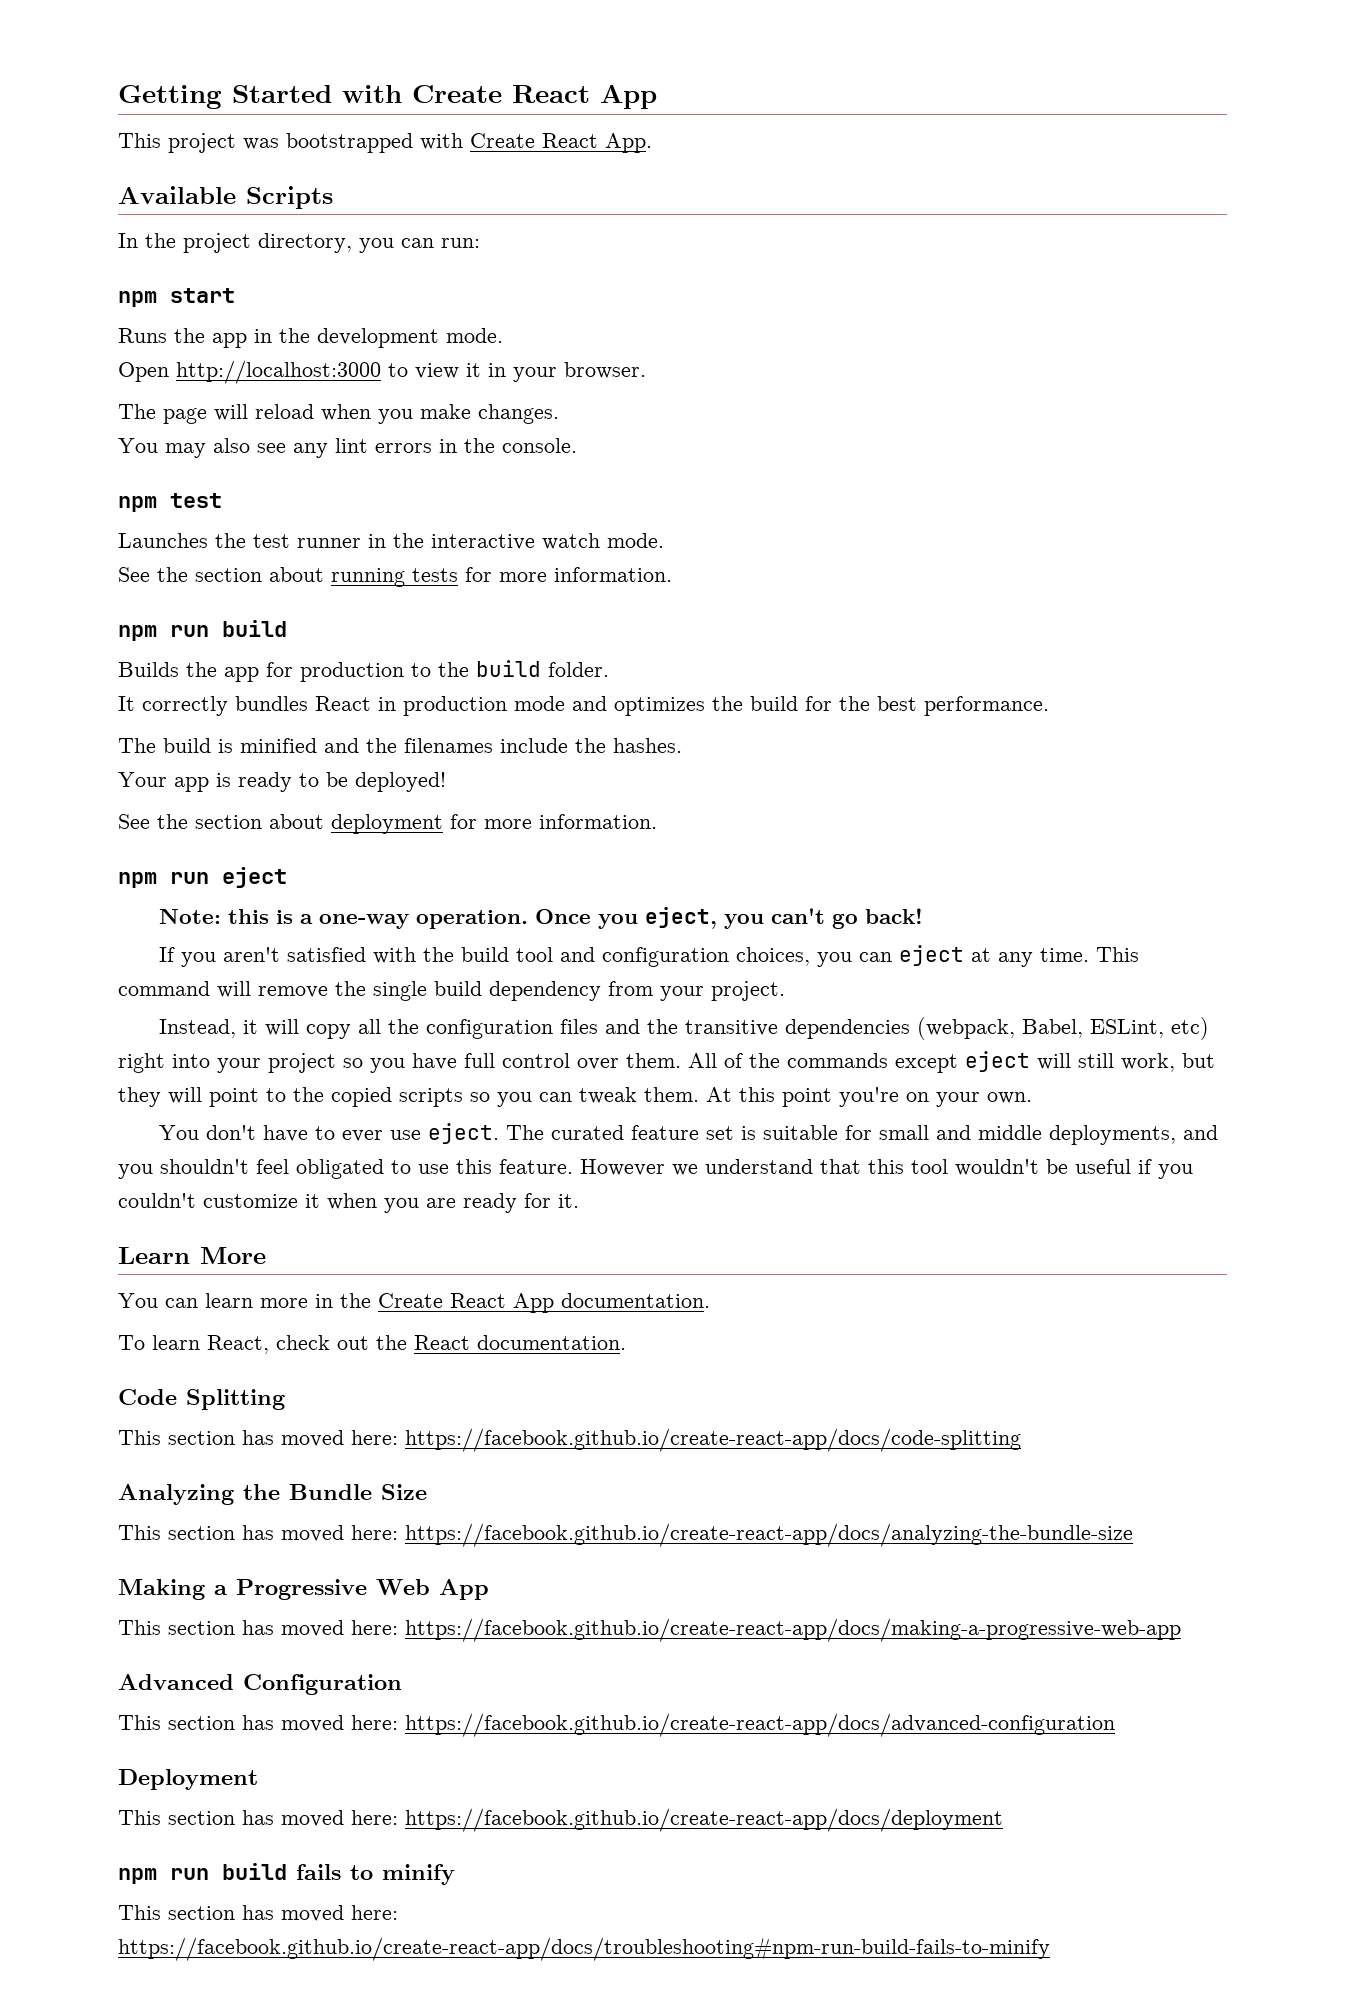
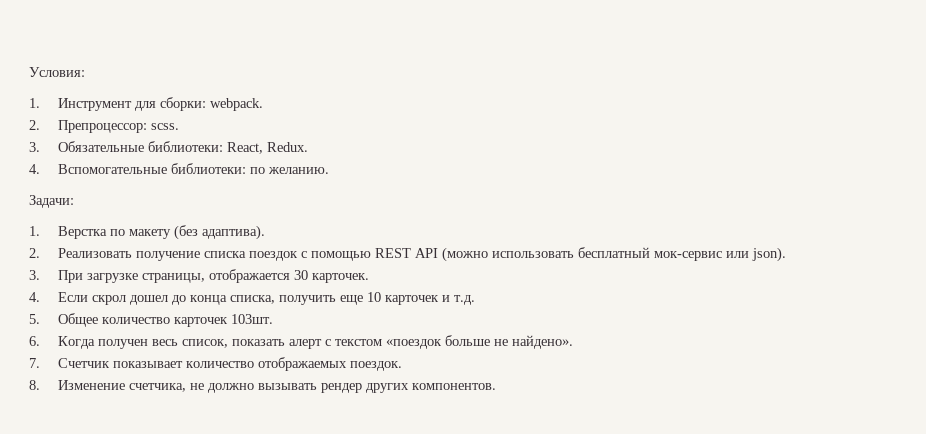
- Getting Started with Create React App
- This project was bootstrapped with Create React App.
- Available Scripts
- In the project directory, you can run:
- npm start
- Runs the app in the development mode.
- Open http://localhost:3000 to view it in your browser.
- The page will reload when you make changes.
- You may also see any lint errors in the console.
- npm test
- Launches the test runner in the interactive watch mode.
- See the section about running tests for more information.
- npm run build
- Builds the app for production to the build folder.
- It correctly bundles React in production mode and optimizes the build for the best performance.
- The build is minified and the filenames include the hashes.
- Your app is ready to be deployed!
- See the section about deployment for more information.
- npm run eject
- Note: this is a one-way operation. Once you eject, you can't go back!
- If you aren't satisfied with the build tool and configuration choices, you can eject at any time. This command will remove the single build dependency from your project.
- Instead, it will copy all the configuration files and the transitive dependencies (webpack, Babel, ESLint, etc) right into your project so you have full control over them. All of the commands except eject will still work, but they will point to the copied scripts so you can tweak them. At this point you're on your own.
- You don't have to ever use eject. The curated feature set is suitable for small and middle deployments, and you shouldn't feel obligated to use this feature. However we understand that this tool wouldn't be useful if you couldn't customize it when you are ready for it.
- Learn More
- You can learn more in the Create React App documentation.
- To learn React, check out the React documentation.
- Code Splitting
- This section has moved here: https://facebook.github.io/create-react-app/docs/code-splitting
- Analyzing the Bundle Size
- This section has moved here: https://facebook.github.io/create-react-app/docs/analyzing-the-bundle-size
- Making a Progressive Web App
- This section has moved here: https://facebook.github.io/create-react-app/docs/making-a-progressive-web-app
- Advanced Configuration
- This section has moved here: https://facebook.github.io/create-react-app/docs/advanced-configuration
- Deployment
- This section has moved here: https://facebook.github.io/create-react-app/docs/deployment
- npm run build fails to minify
- This section has moved here: https://facebook.github.io/create-react-app/docs/troubleshooting#npm-run-build-fails-to-minify
+ Условия:
+ 1. Инструмент для сборки: webpack.
+ 2. Препроцессор: scss.
+ 3. Обязательные библиотеки: React, Redux.
+ 4. Вспомогательные библиотеки: по желанию.
+ Задачи:
+ 1. Верстка по макету (без адаптива).
+ 2. Реализовать получение списка поездок с помощью REST API (можно использовать бесплатный мок-сервис или json).
+ 3. При загрузке страницы, отображается 30 карточек.
+ 4. Если скрол дошел до конца списка, получить еще 10 карточек и т.д.
+ 5. Общее количество карточек 103шт.
+ 6. Когда получен весь список, показать алерт с текстом «поездок больше не найдено».
+ 7. Счетчик показывает количество отображаемых поездок.
+ 8. Изменение счетчика, не должно вызывать рендер других компонентов.

